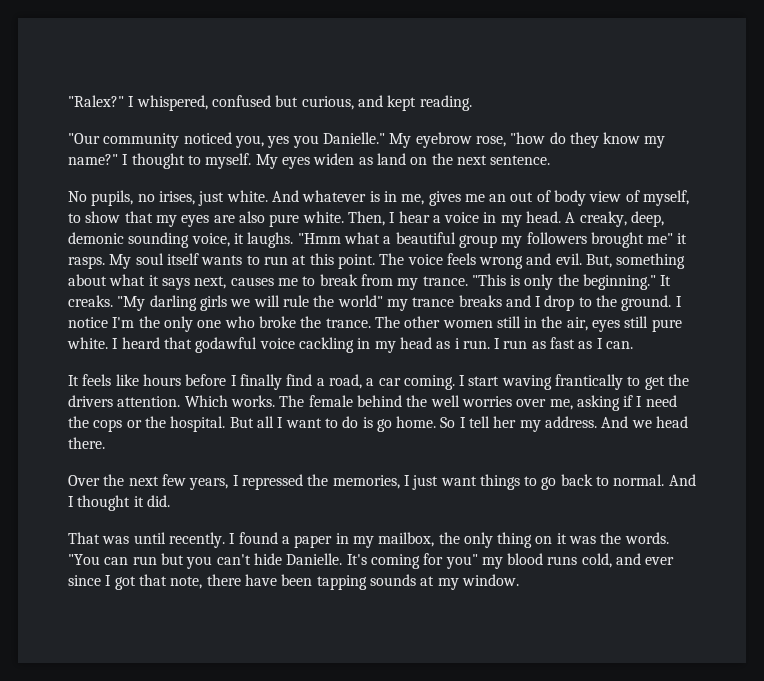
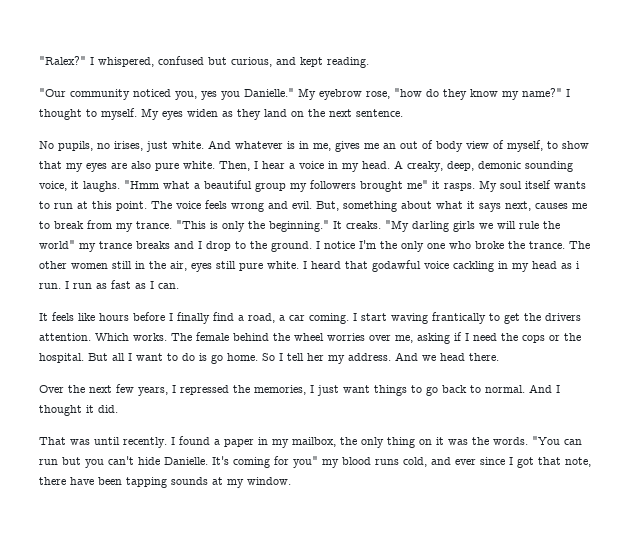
- My eyes widen as land on the next sentence.
+ My eyes widen as they land on the next sentence.
- The female behind the well worries over me, asking if I need the cops or the hospital.
+ The female behind the wheel worries over me, asking if I need the cops or the hospital.

